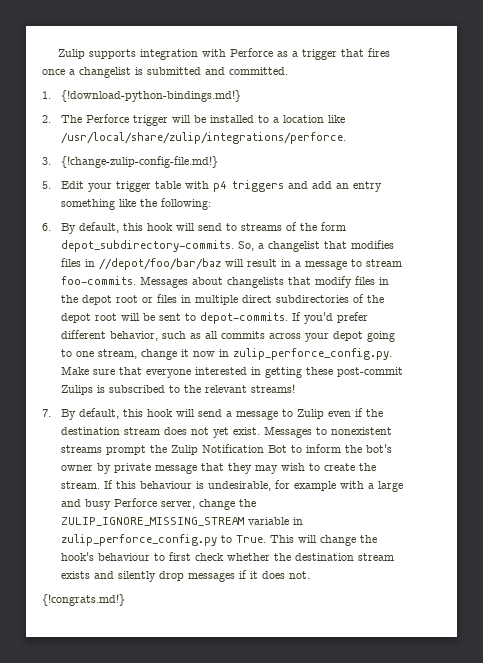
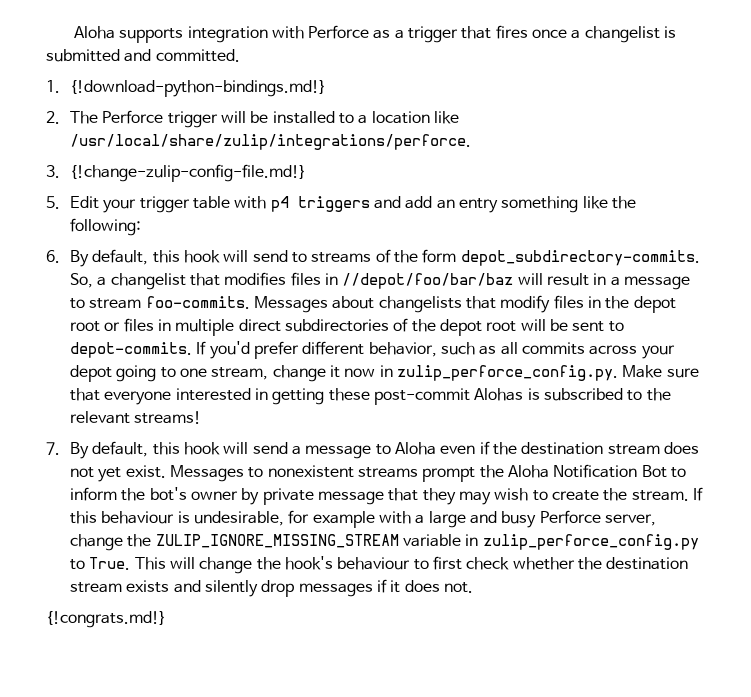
- Zulip supports integration with Perforce as a trigger that fires once a changelist is submitted and committed.
+ Aloha supports integration with Perforce as a trigger that fires once a changelist is submitted and committed.
- If you'd prefer different behavior, such as all commits across your depot going to one stream, change it now in zulip_perforce_config.py. Make sure that everyone interested in getting these post-commit Zulips is subscribed to the relevant streams!
+ If you'd prefer different behavior, such as all commits across your depot going to one stream, change it now in zulip_perforce_config.py. Make sure that everyone interested in getting these post-commit Alohas is subscribed to the relevant streams!
- 7. By default, this hook will send a message to Zulip even if the destination stream does not yet exist.
+ 7. By default, this hook will send a message to Aloha even if the destination stream does not yet exist.
- Messages to nonexistent streams prompt the Zulip Notification Bot to inform the bot's owner by private message that they may wish to create the stream.
+ Messages to nonexistent streams prompt the Aloha Notification Bot to inform the bot's owner by private message that they may wish to create the stream.

